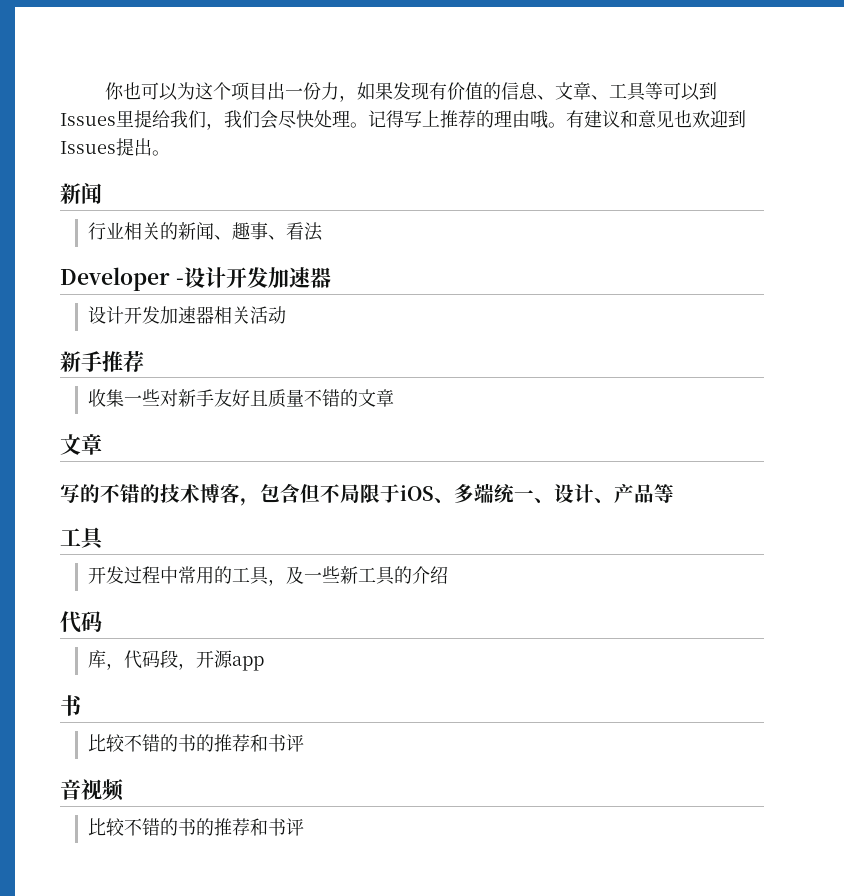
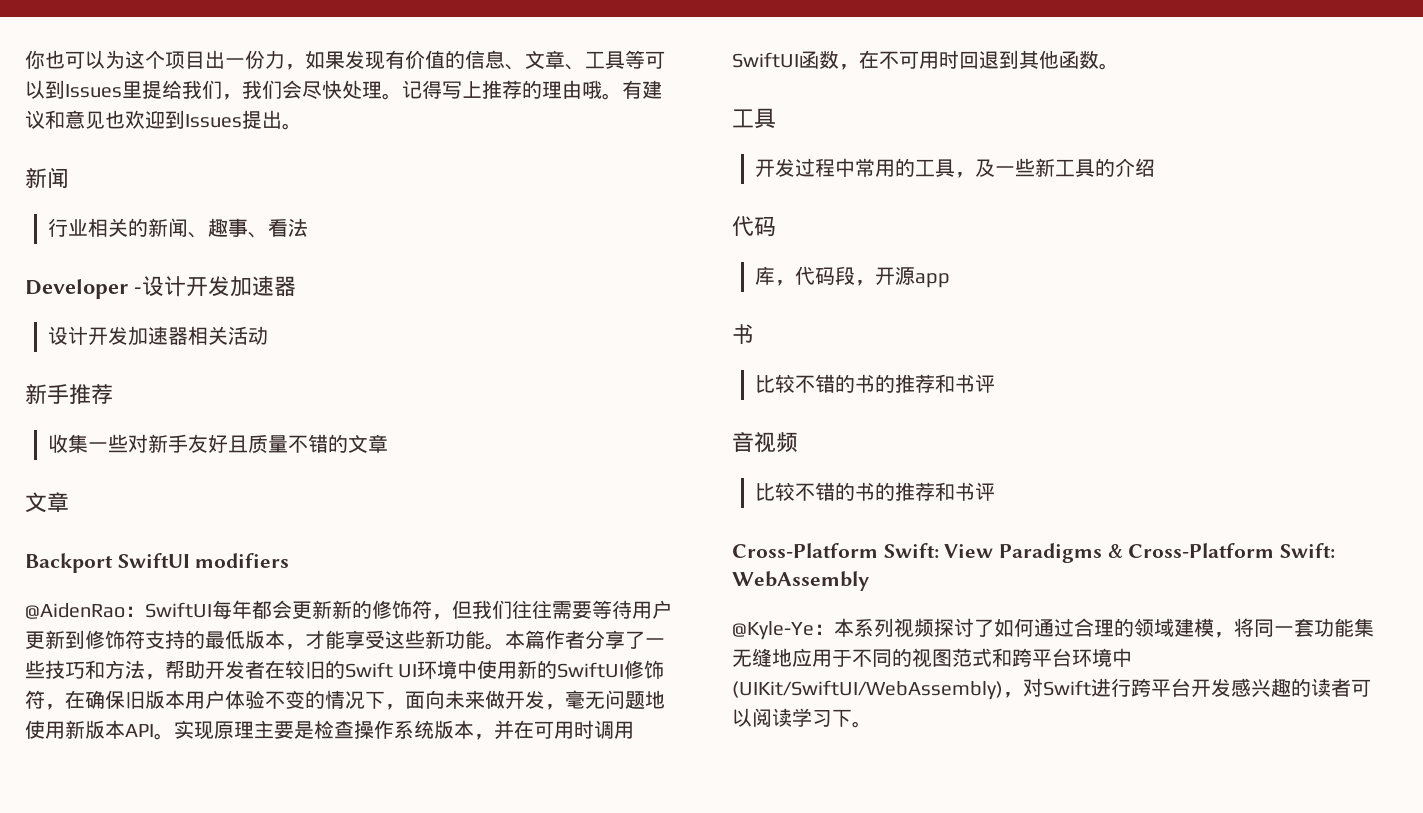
- 写的不错的技术博客，包含但不局限于iOS、多端统一、设计、产品等
+ Backport SwiftUI modifiers
+ @AidenRao：SwiftUI每年都会更新新的修饰符，但我们往往需要等待用户更新到修饰符支持的最低版本，才能享受这些新功能。本篇作者分享了一些技巧和方法，帮助开发者在较旧的Swift UI环境中使用新的SwiftUI修饰符，在确保旧版本用户体验不变的情况下，面向未来做开发，毫无问题地使用新版本API。实现原理主要是检查操作系统版本，并在可用时调用SwiftUI函数，在不可用时回退到其他函数。
+ Cross-Platform Swift: View Paradigms & Cross-Platform Swift: WebAssembly
+ @Kyle-Ye：本系列视频探讨了如何通过合理的领域建模，将同一套功能集无缝地应用于不同的视图范式和跨平台环境中(UIKit/SwiftUI/WebAssembly)，对Swift进行跨平台开发感兴趣的读者可以阅读学习下。

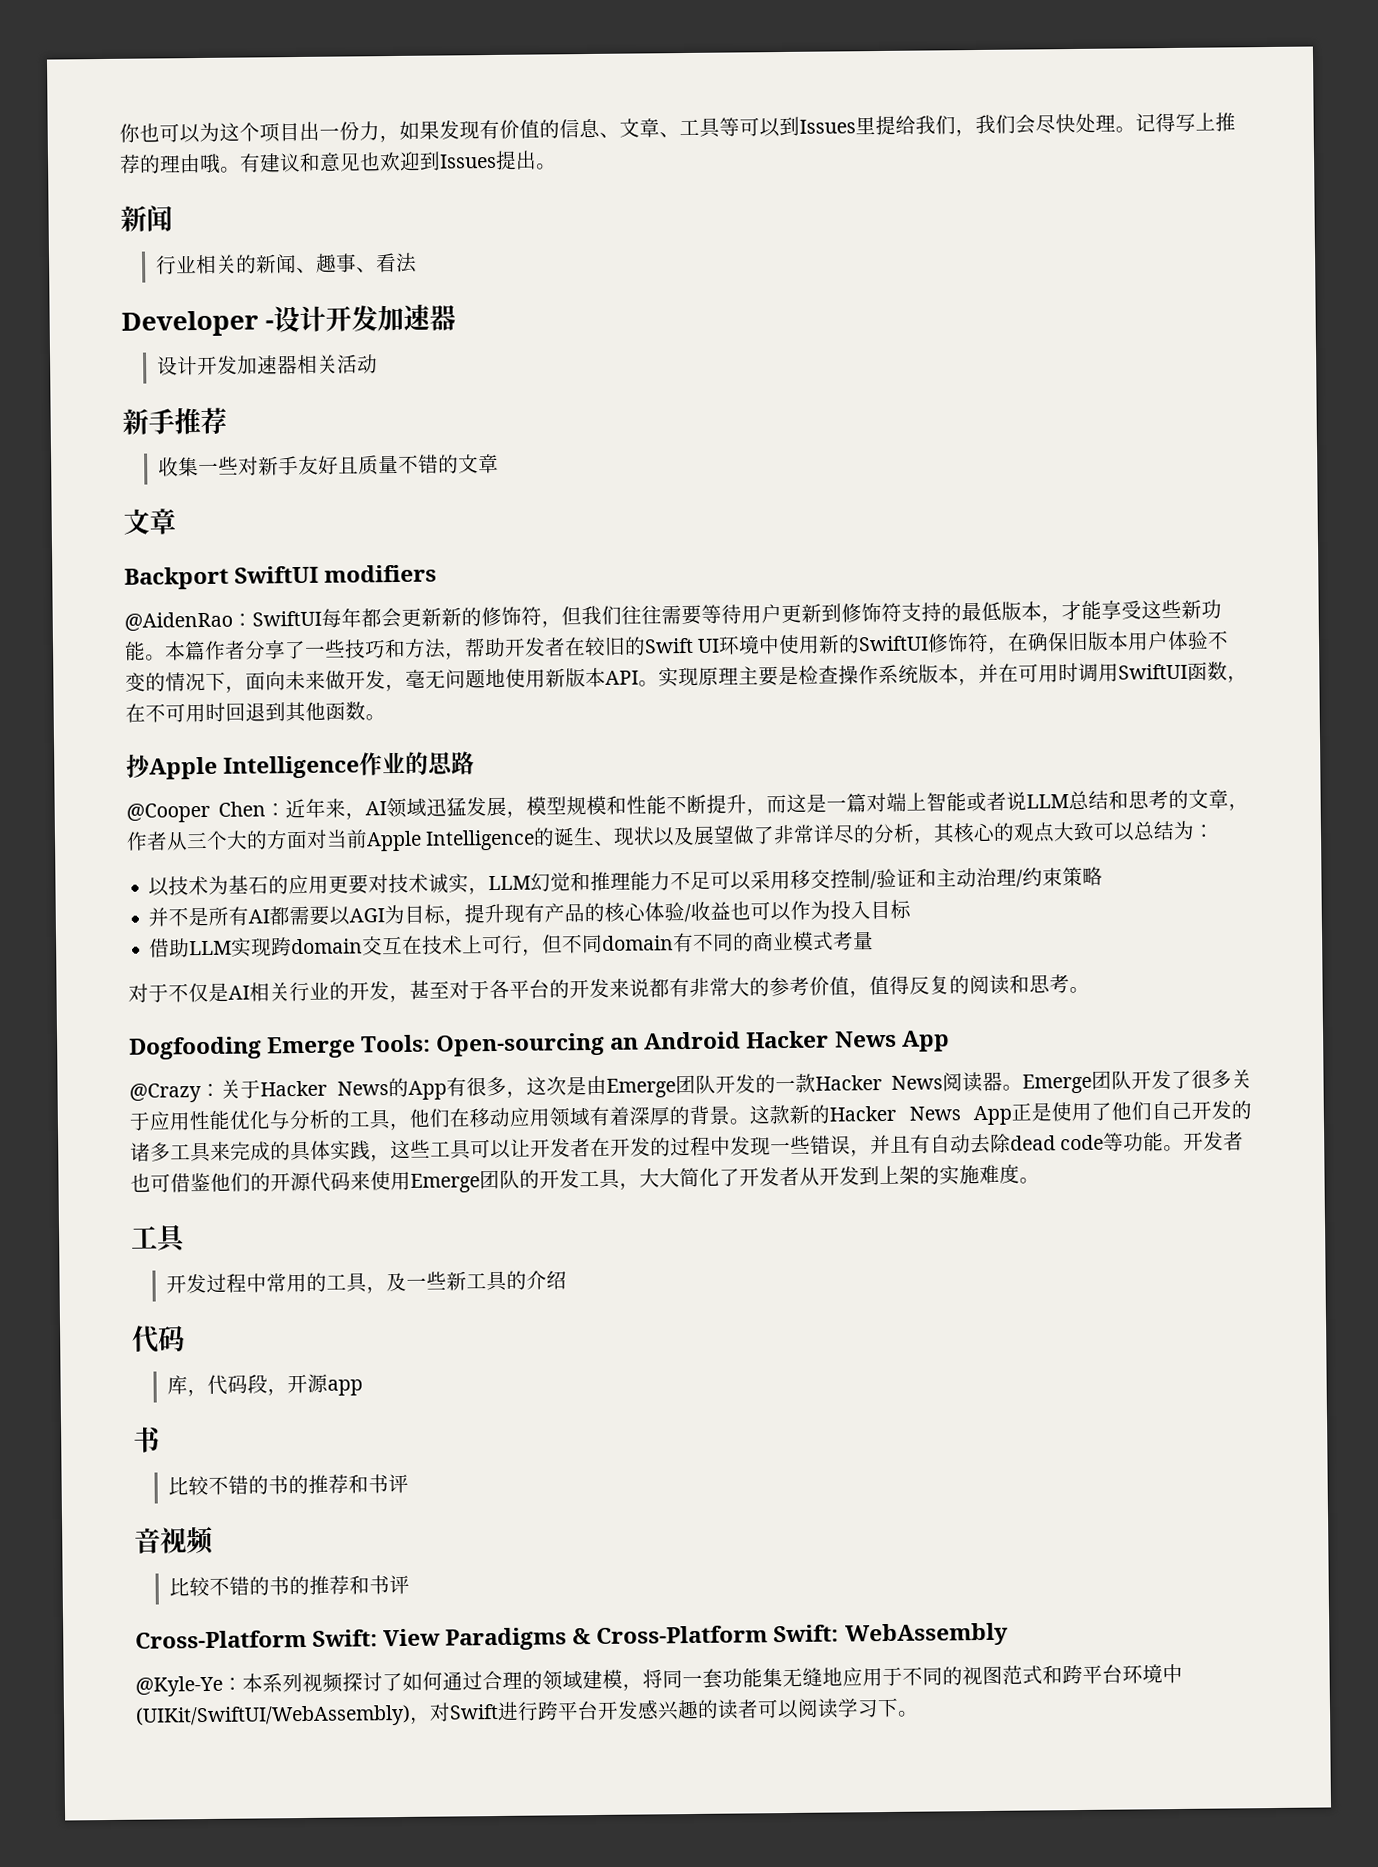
+ 抄Apple Intelligence作业的思路
+ @Cooper Chen：近年来，AI领域迅猛发展，模型规模和性能不断提升，而这是一篇对端上智能或者说LLM总结和思考的文章，作者从三个大的方面对当前Apple Intelligence的诞生、现状以及展望做了非常详尽的分析，其核心的观点大致可以总结为：
+ 以技术为基石的应用更要对技术诚实，LLM幻觉和推理能力不足可以采用移交控制/验证和主动治理/约束策略
+ 并不是所有AI都需要以AGI为目标，提升现有产品的核心体验/收益也可以作为投入目标
+ 借助LLM实现跨domain交互在技术上可行，但不同domain有不同的商业模式考量
+ 对于不仅是AI相关行业的开发，甚至对于各平台的开发来说都有非常大的参考价值，值得反复的阅读和思考。
+ Dogfooding Emerge Tools: Open-sourcing an Android Hacker News App
+ @Crazy：关于Hacker News的App有很多，这次是由Emerge团队开发的一款Hacker News阅读器。Emerge团队开发了很多关于应用性能优化与分析的工具，他们在移动应用领域有着深厚的背景。这款新的Hacker News App正是使用了他们自己开发的诸多工具来完成的具体实践，这些工具可以让开发者在开发的过程中发现一些错误，并且有自动去除dead code等功能。开发者也可借鉴他们的开源代码来使用Emerge团队的开发工具，大大简化了开发者从开发到上架的实施难度。

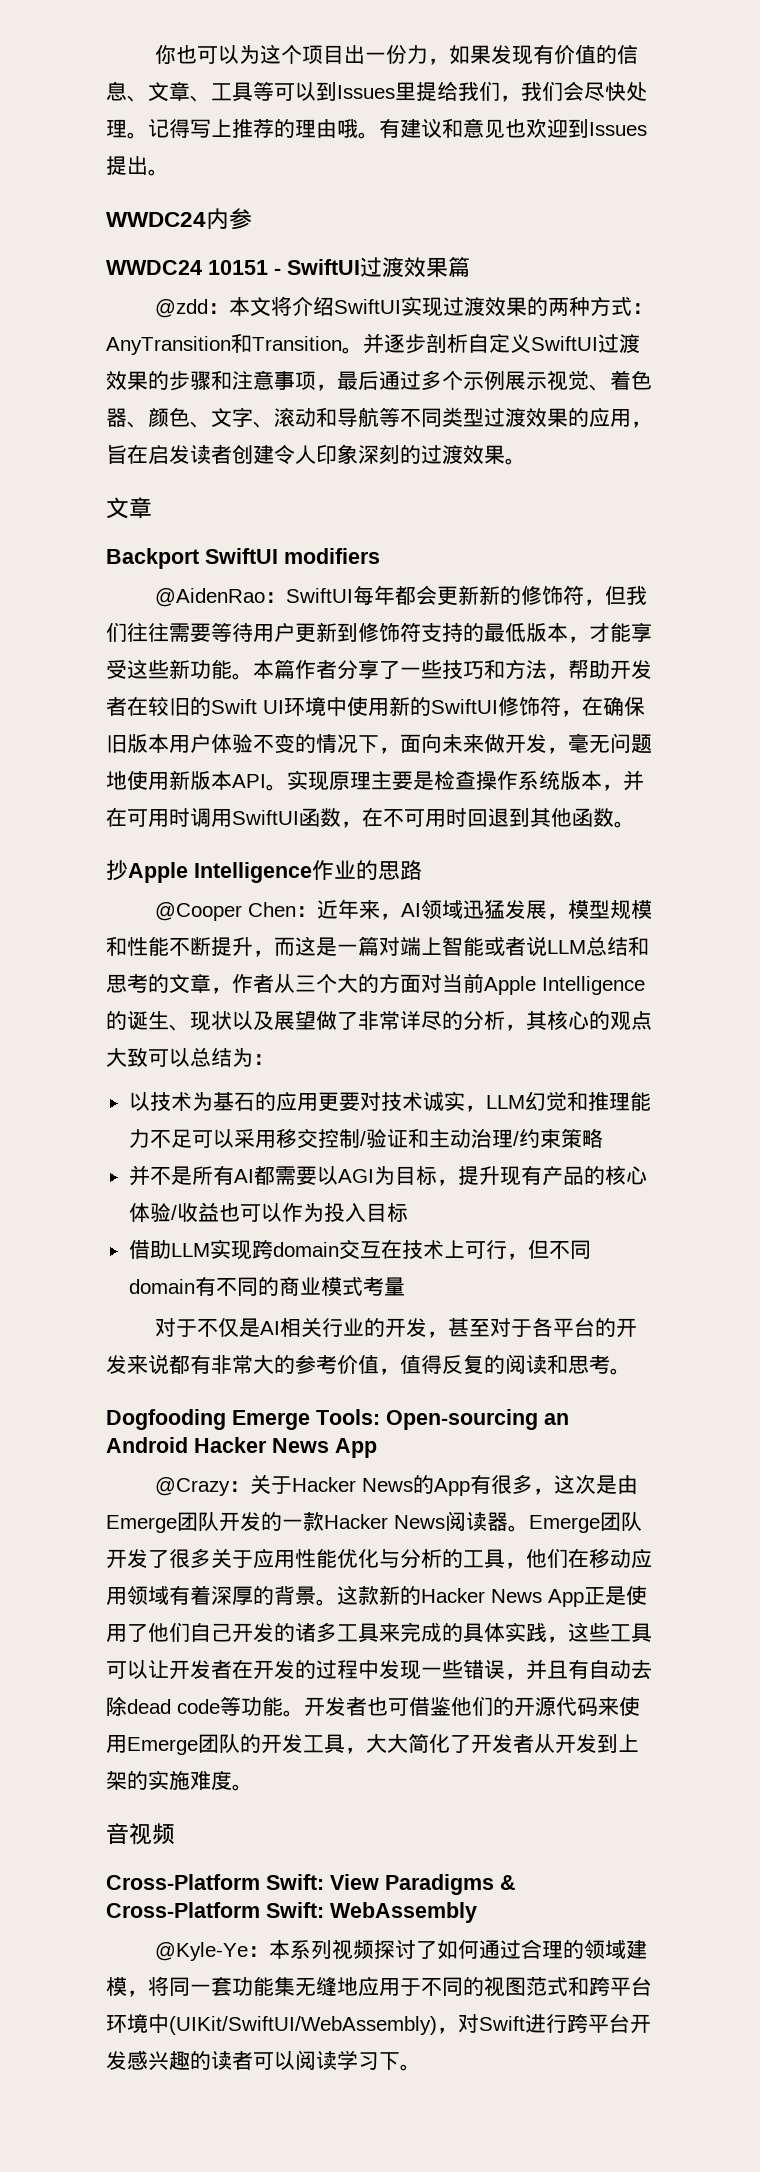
  有建议和意见也欢迎到Issues提出。
- 新闻
- 行业相关的新闻、趣事、看法
- Developer -设计开发加速器
- 设计开发加速器相关活动
- 新手推荐
- 收集一些对新手友好且质量不错的文章
+ WWDC24内参
+ WWDC24 10151 - SwiftUI过渡效果篇
+ @zdd：本文将介绍SwiftUI实现过渡效果的两种方式：AnyTransition和Transition。并逐步剖析自定义SwiftUI过渡效果的步骤和注意事项，最后通过多个示例展示视觉、着色器、颜色、文字、滚动和导航等不同类型过渡效果的应用，旨在启发读者创建令人印象深刻的过渡效果。
  开发者也可借鉴他们的开源代码来使用Emerge团队的开发工具，大大简化了开发者从开发到上架的实施难度。
- 工具
- 开发过程中常用的工具，及一些新工具的介绍
- 代码
- 库，代码段，开源app
- 书
- 比较不错的书的推荐和书评
  音视频
- 比较不错的书的推荐和书评

